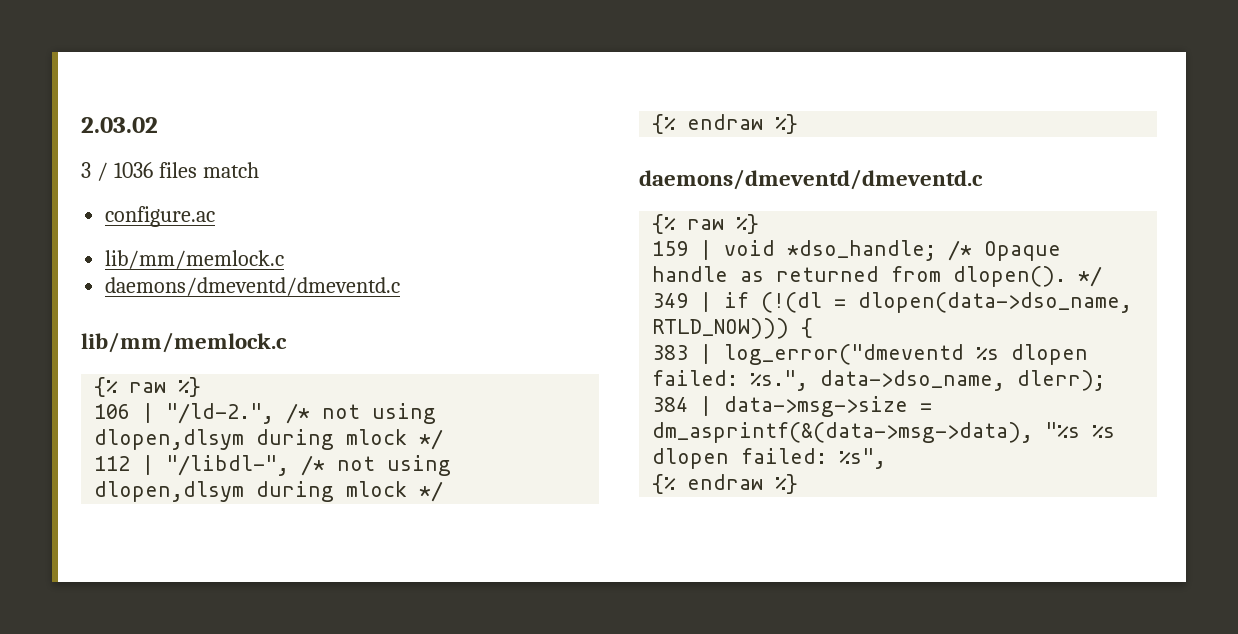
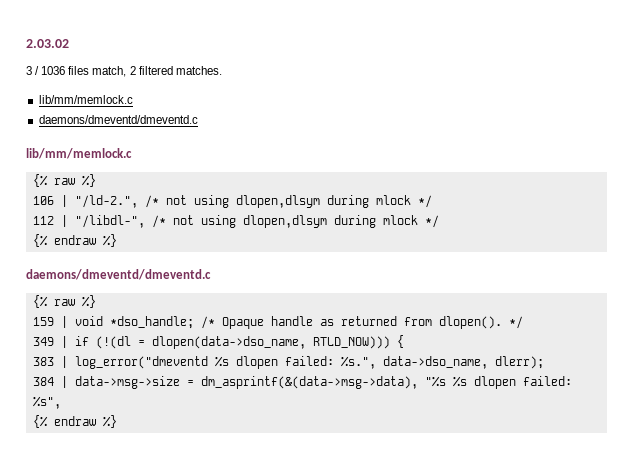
- 3 / 1036 files match
- configure.ac
+ 3 / 1036 files match, 2 filtered matches.

